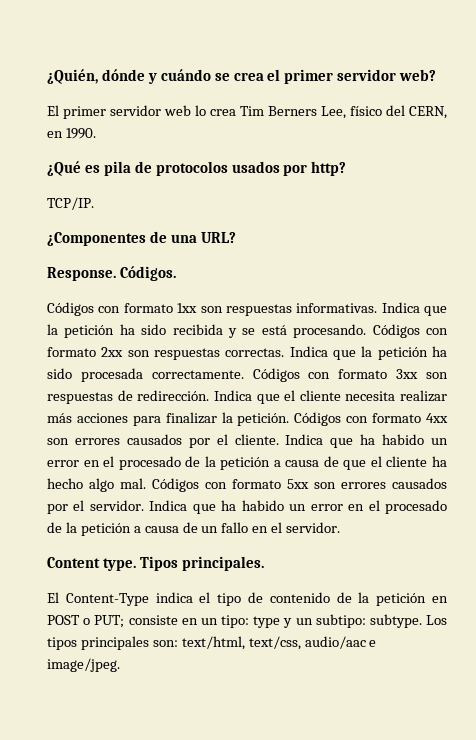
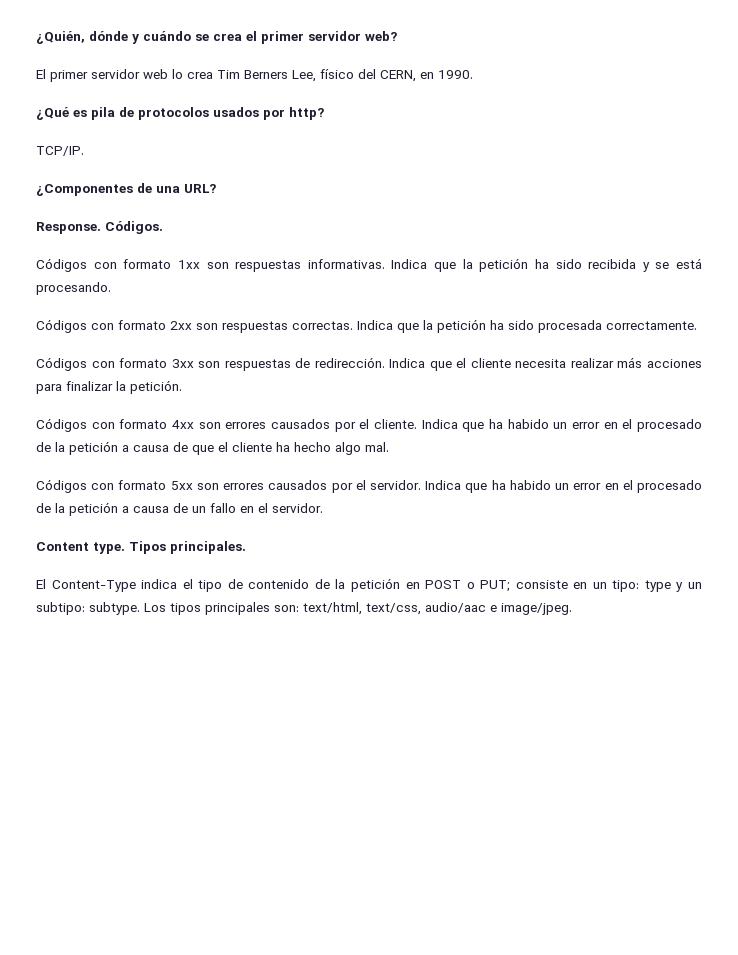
- Indica que la petición ha sido recibida y se está procesando. Códigos con formato 2xx son respuestas correctas.
+ Indica que la petición ha sido recibida y se está procesando.
+ Códigos con formato 2xx son respuestas correctas.
- Indica que la petición ha sido procesada correctamente. Códigos con formato 3xx son respuestas de redirección.
+ Indica que la petición ha sido procesada correctamente.
+ Códigos con formato 3xx son respuestas de redirección.
- Indica que el cliente necesita realizar más acciones para finalizar la petición. Códigos con formato 4xx son errores causados por el cliente.
+ Indica que el cliente necesita realizar más acciones para finalizar la petición.
+ Códigos con formato 4xx son errores causados por el cliente.
- Indica que ha habido un error en el procesado de la petición a causa de que el cliente ha hecho algo mal. Códigos con formato 5xx son errores causados por el servidor.
+ Indica que ha habido un error en el procesado de la petición a causa de que el cliente ha hecho algo mal.
+ Códigos con formato 5xx son errores causados por el servidor.

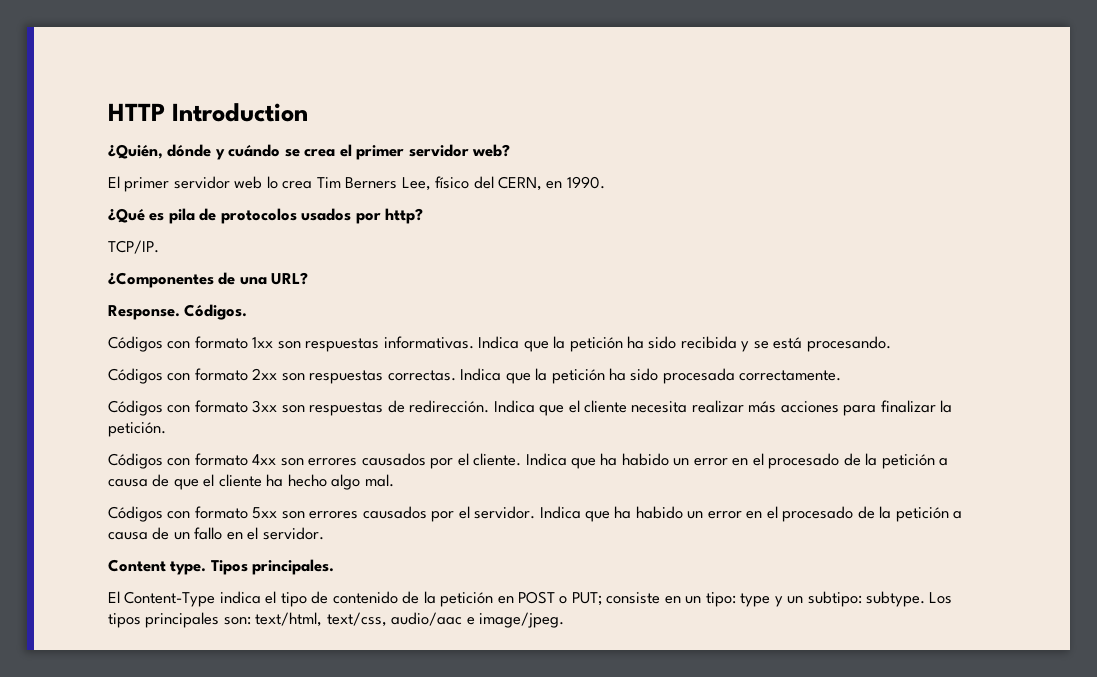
+ HTTP Introduction

